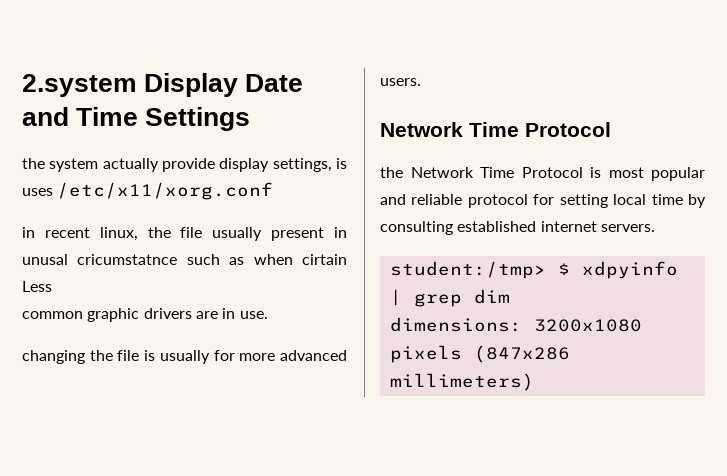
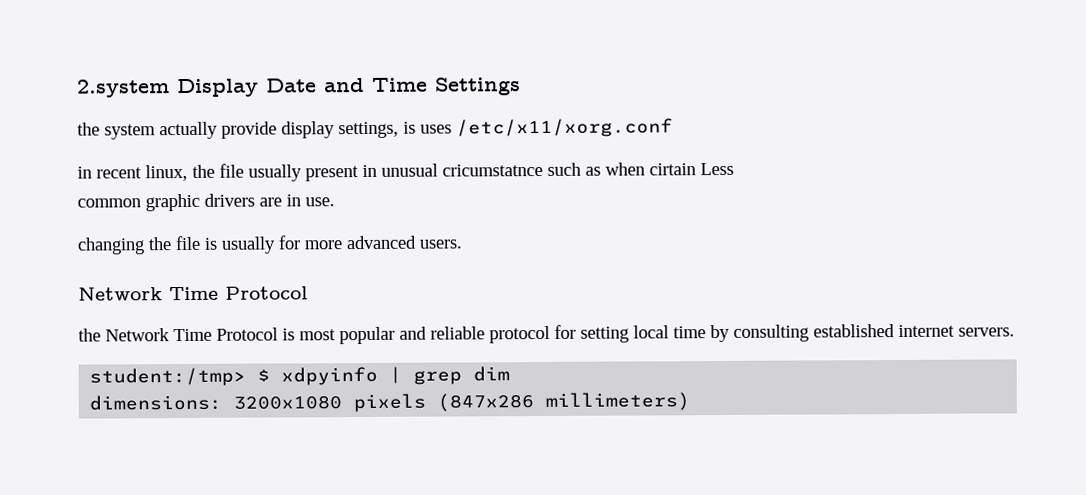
- in recent linux, the file usually present in unusal cricumstatnce such as when cirtain Less
+ in recent linux, the file usually present in unusual cricumstatnce such as when cirtain Less

